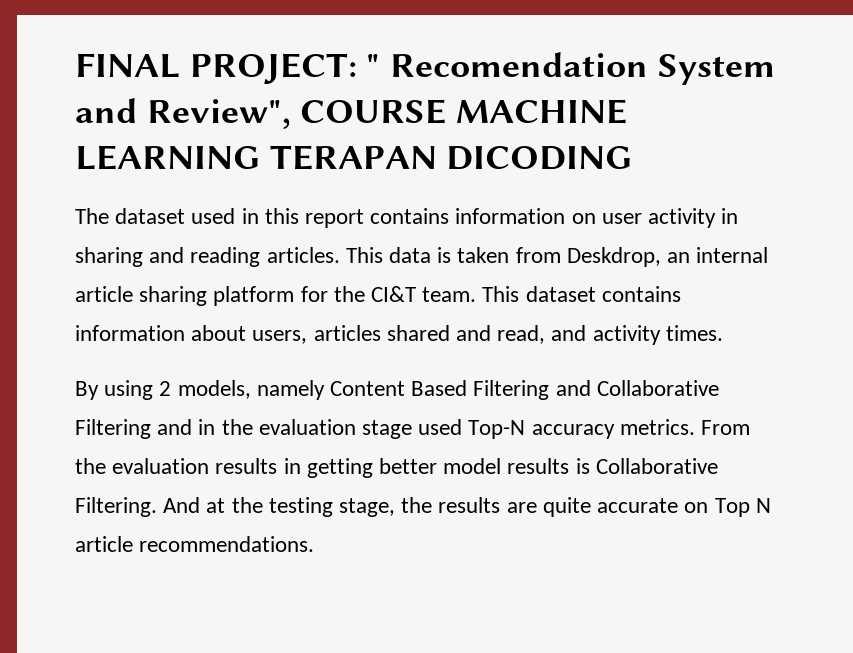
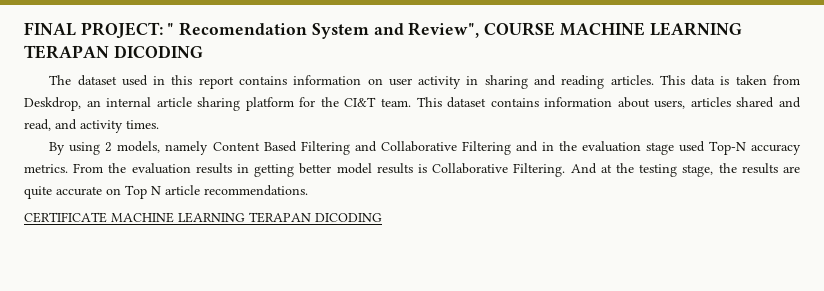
+ CERTIFICATE MACHINE LEARNING TERAPAN DICODING

